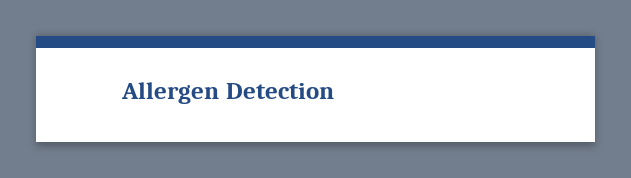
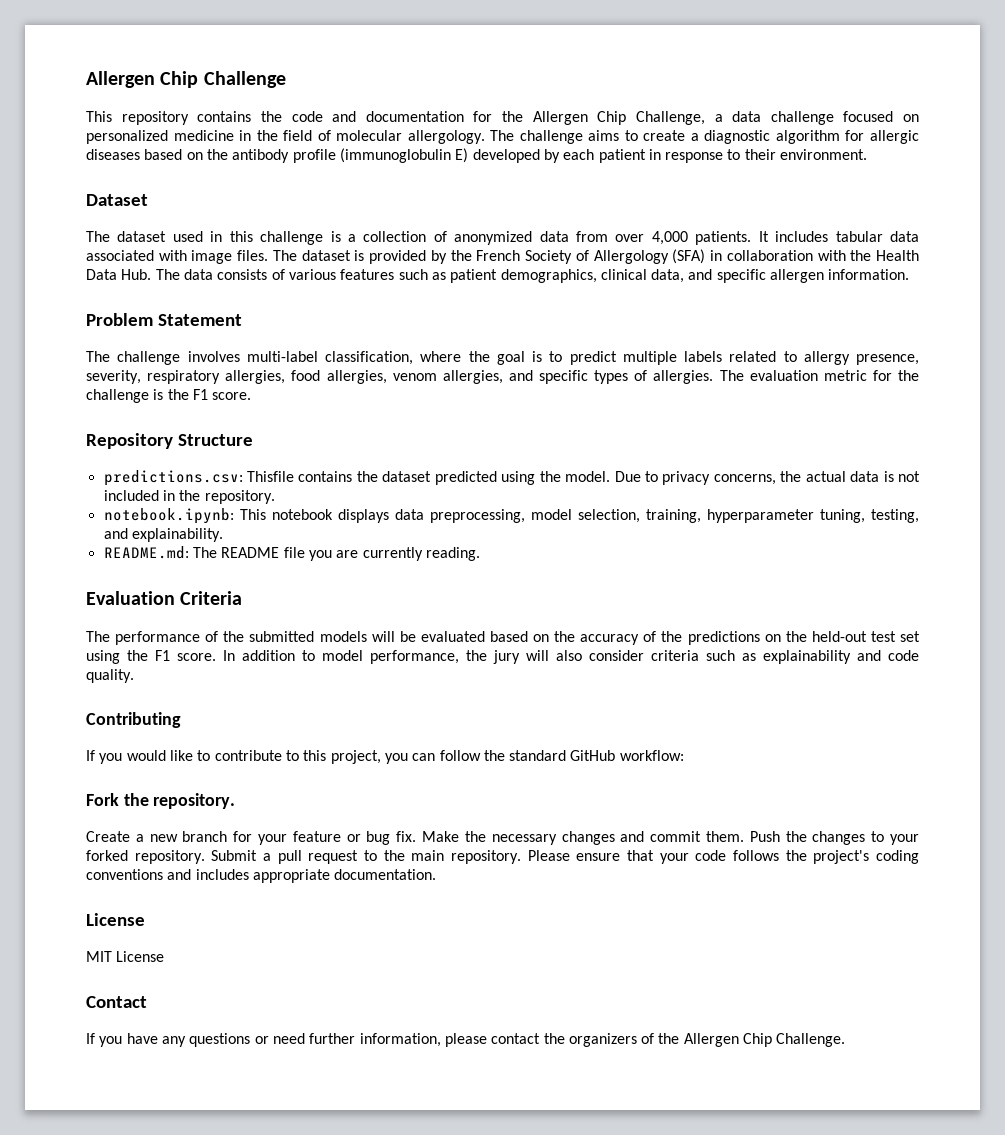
- Allergen Detection
+ Allergen Chip Challenge
+ This repository contains the code and documentation for the Allergen Chip Challenge, a data challenge focused on personalized medicine in the field of molecular allergology. The challenge aims to create a diagnostic algorithm for allergic diseases based on the antibody profile (immunoglobulin E) developed by each patient in response to their environment.
+ Dataset
+ The dataset used in this challenge is a collection of anonymized data from over 4,000 patients. It includes tabular data associated with image files. The dataset is provided by the French Society of Allergology (SFA) in collaboration with the Health Data Hub. The data consists of various features such as patient demographics, clinical data, and specific allergen information.
+ Problem Statement
+ The challenge involves multi-label classification, where the goal is to predict multiple labels related to allergy presence, severity, respiratory allergies, food allergies, venom allergies, and specific types of allergies. The evaluation metric for the challenge is the F1 score.
+ Repository Structure
+ predictions.csv: Thisfile contains the dataset predicted using the model. Due to privacy concerns, the actual data is not included in the repository.
+ notebook.ipynb: This notebook displays data preprocessing, model selection, training, hyperparameter tuning, testing, and explainability.
+ README.md: The README file you are currently reading.
+ Evaluation Criteria
+ The performance of the submitted models will be evaluated based on the accuracy of the predictions on the held-out test set using the F1 score. In addition to model performance, the jury will also consider criteria such as explainability and code quality.
+ Contributing
+ If you would like to contribute to this project, you can follow the standard GitHub workflow:
+ Fork the repository.
+ Create a new branch for your feature or bug fix. Make the necessary changes and commit them. Push the changes to your forked repository. Submit a pull request to the main repository. Please ensure that your code follows the project's coding conventions and includes appropriate documentation.
+ License
+ MIT License
+ Contact
+ If you have any questions or need further information, please contact the organizers of the Allergen Chip Challenge.

